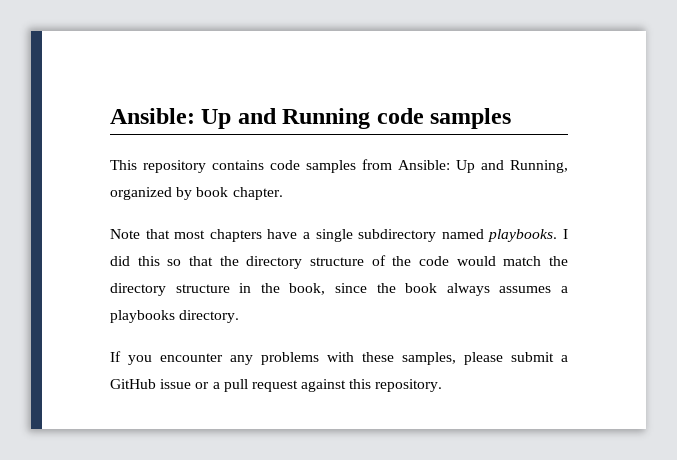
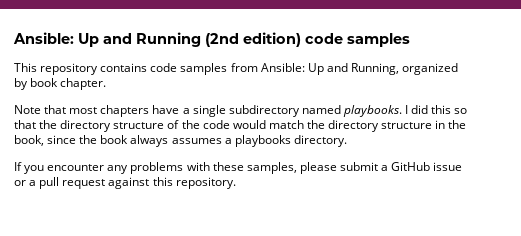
- Ansible: Up and Running code samples
+ Ansible: Up and Running (2nd edition) code samples

